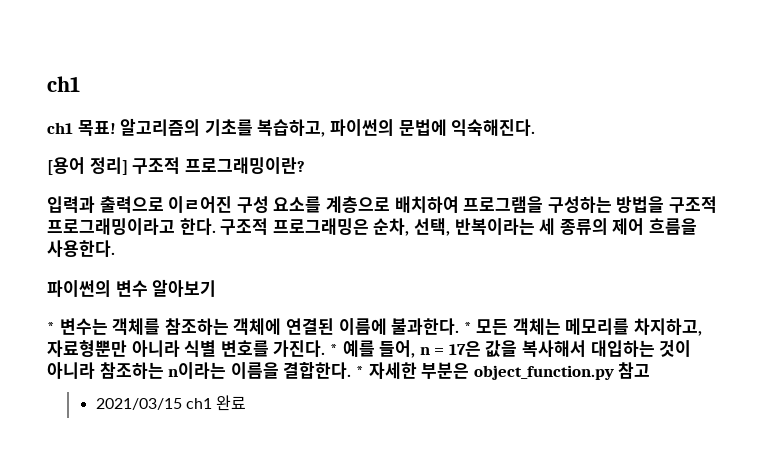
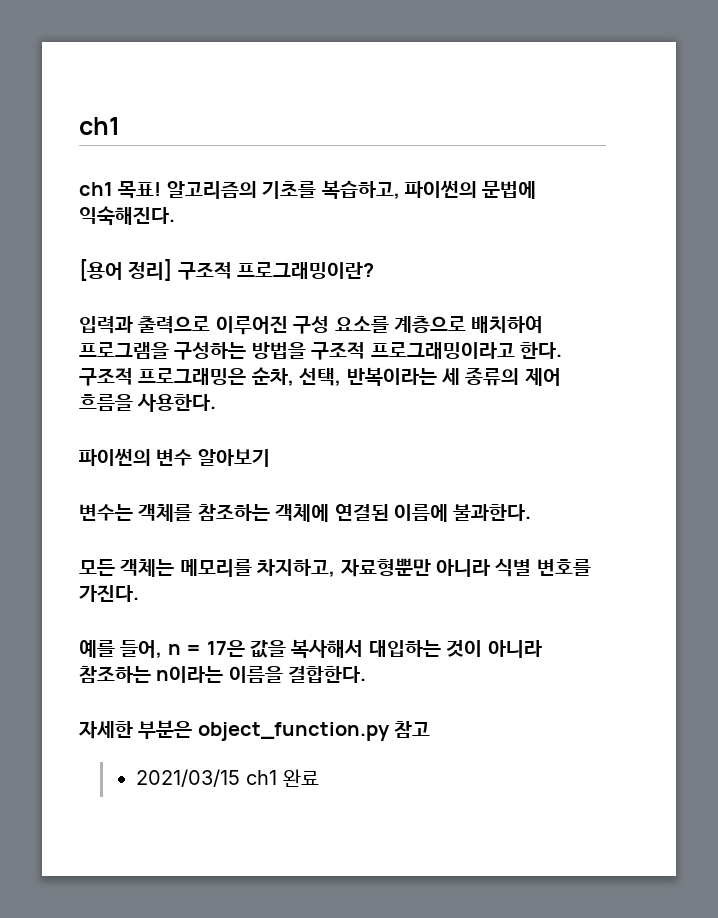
- 입력과 출력으로 이ㄹ어진 구성 요소를 계층으로 배치하여 프로그램을 구성하는 방법을 구조적 프로그래밍이라고 한다.
+ 입력과 출력으로 이루어진 구성 요소를 계층으로 배치하여 프로그램을 구성하는 방법을 구조적 프로그래밍이라고 한다.
- * 변수는 객체를 참조하는 객체에 연결된 이름에 불과한다. * 모든 객체는 메모리를 차지하고, 자료형뿐만 아니라 식별 변호를 가진다. * 예를 들어, n = 17은 값을 복사해서 대입하는 것이 아니라 참조하는 n이라는 이름을 결합한다. * 자세한 부분은 object_function.py 참고
+ 변수는 객체를 참조하는 객체에 연결된 이름에 불과한다.
+ 모든 객체는 메모리를 차지하고, 자료형뿐만 아니라 식별 변호를 가진다.
+ 예를 들어, n = 17은 값을 복사해서 대입하는 것이 아니라 참조하는 n이라는 이름을 결합한다.
+ 자세한 부분은 object_function.py 참고

